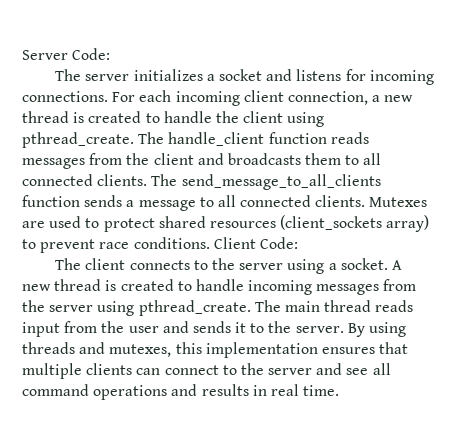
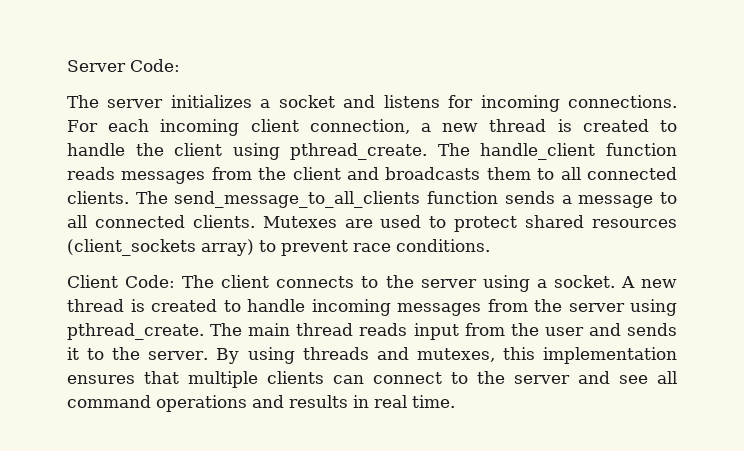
- Mutexes are used to protect shared resources (client_sockets array) to prevent race conditions. Client Code:
- The client connects to the server using a socket.
+ Mutexes are used to protect shared resources (client_sockets array) to prevent race conditions.
+ Client Code: The client connects to the server using a socket.

